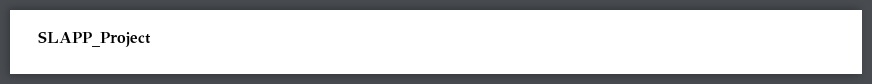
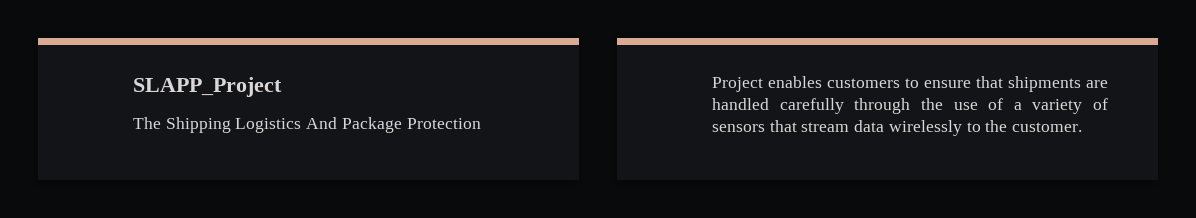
+ The Shipping Logistics And Package Protection Project enables customers to ensure that shipments are handled carefully through the use of a variety of sensors that stream data wirelessly to the customer.

